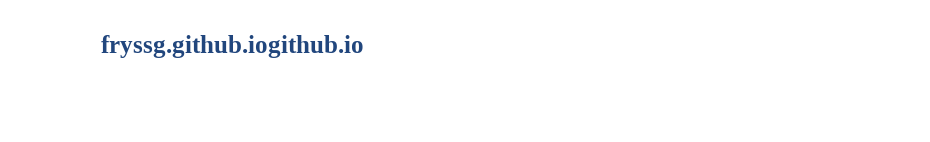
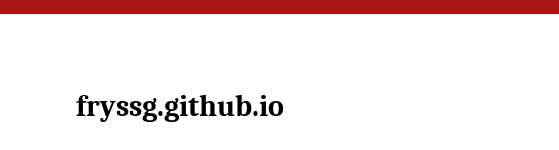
- fryssg.github.iogithub.io
+ fryssg.github.io

